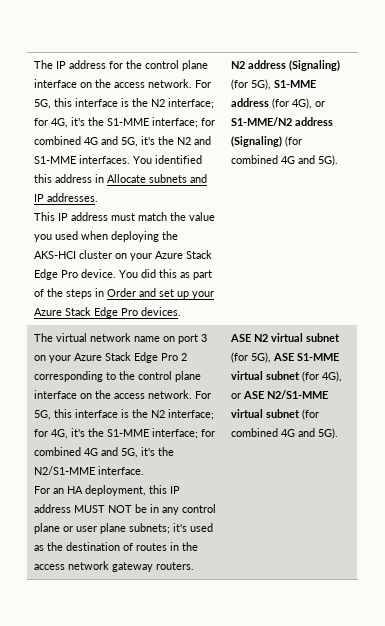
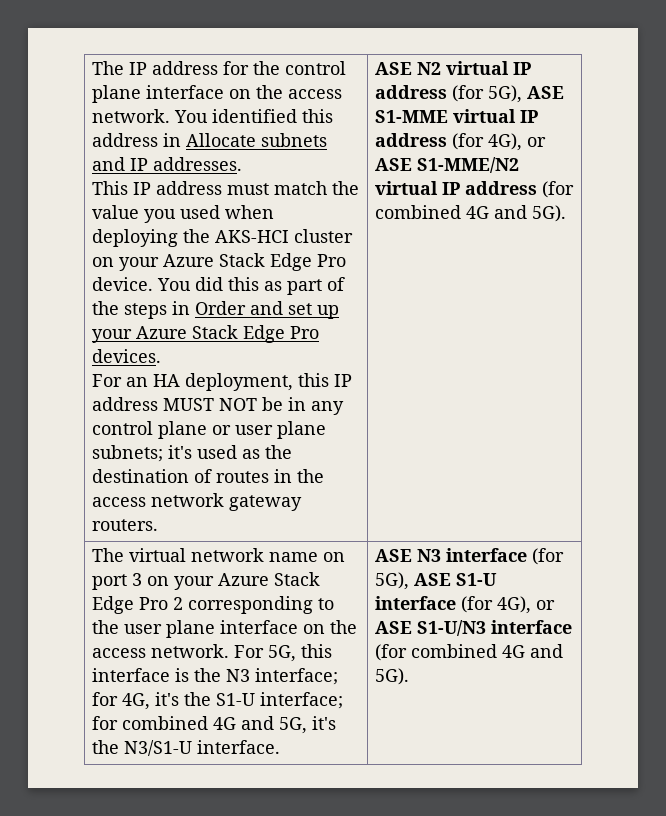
- For 5G, this interface is the N2 interface; for 4G, it's the S1-MME interface; for combined 4G and 5G, it's the N2 and S1-MME interfaces.
- N2 address (Signaling) (for 5G), S1-MME address (for 4G), or S1-MME/N2 address (Signaling) (for combined 4G and 5G).
- The virtual network name on port 3 on your Azure Stack Edge Pro 2 corresponding to the control plane interface on the access network. For 5G, this interface is the N2 interface; for 4G, it's the S1-MME interface; for combined 4G and 5G, it's the N2/S1-MME interface.
- ASE N2 virtual subnet (for 5G), ASE S1-MME virtual subnet (for 4G), or ASE N2/S1-MME virtual subnet (for combined 4G and 5G).
+ ASE N2 virtual IP address (for 5G), ASE S1-MME virtual IP address (for 4G), or ASE S1-MME/N2 virtual IP address (for combined 4G and 5G).
+ The virtual network name on port 3 on your Azure Stack Edge Pro 2 corresponding to the user plane interface on the access network. For 5G, this interface is the N3 interface; for 4G, it's the S1-U interface; for combined 4G and 5G, it's the N3/S1-U interface. | ASE N3 interface (for 5G), ASE S1-U interface (for 4G), or ASE S1-U/N3 interface (for combined 4G and 5G).

